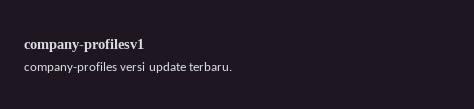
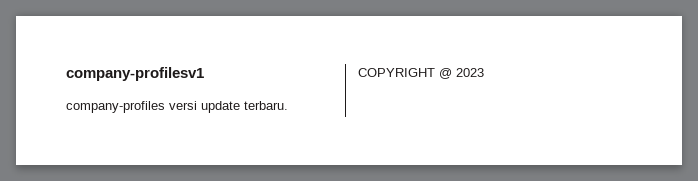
+ COPYRIGHT @ 2023

